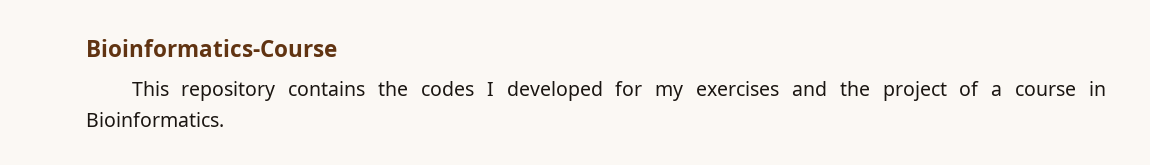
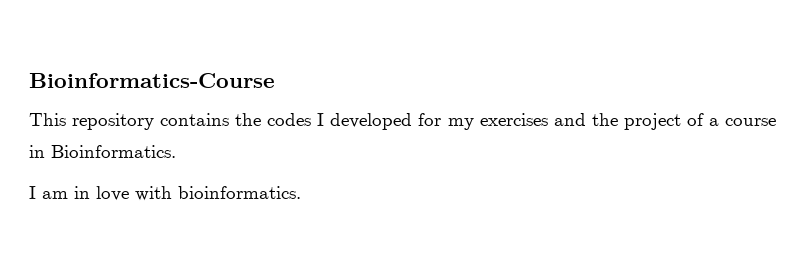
+ I am in love with bioinformatics.

